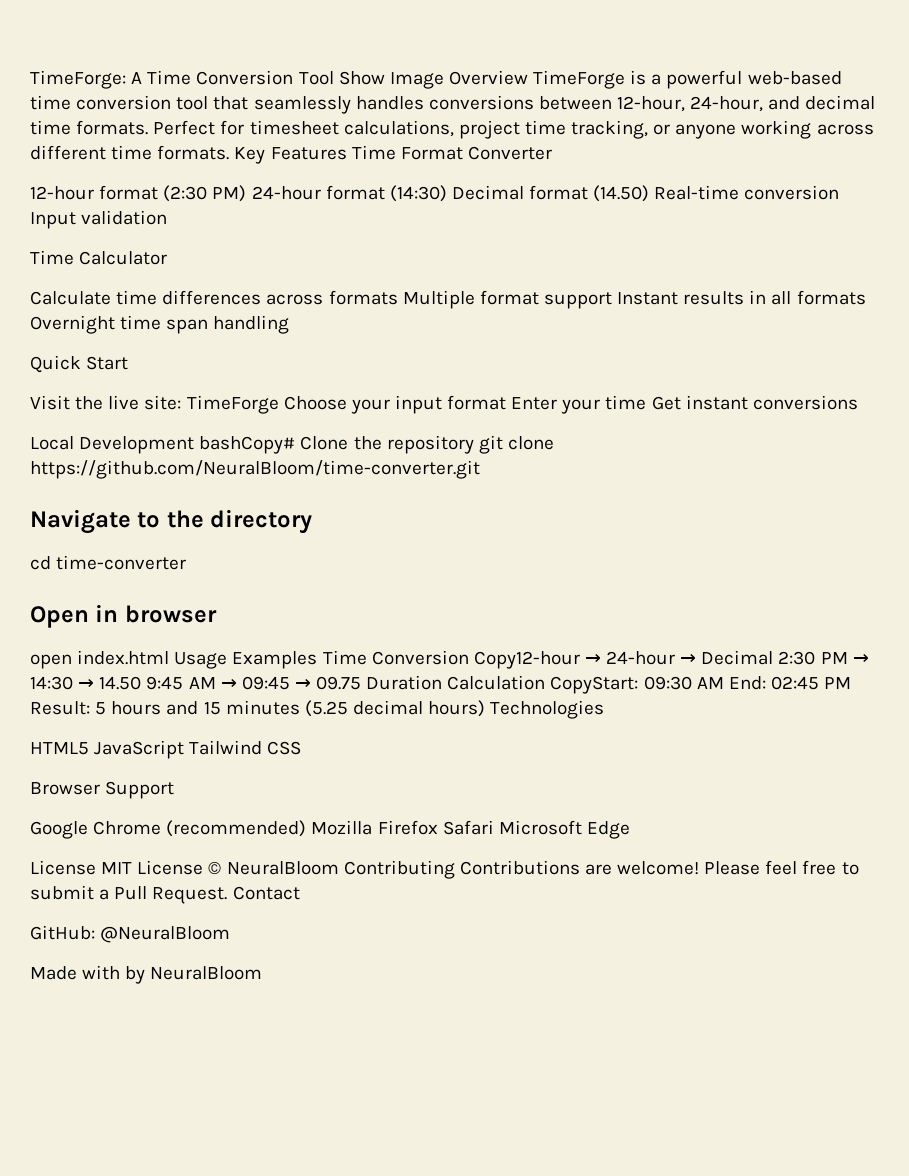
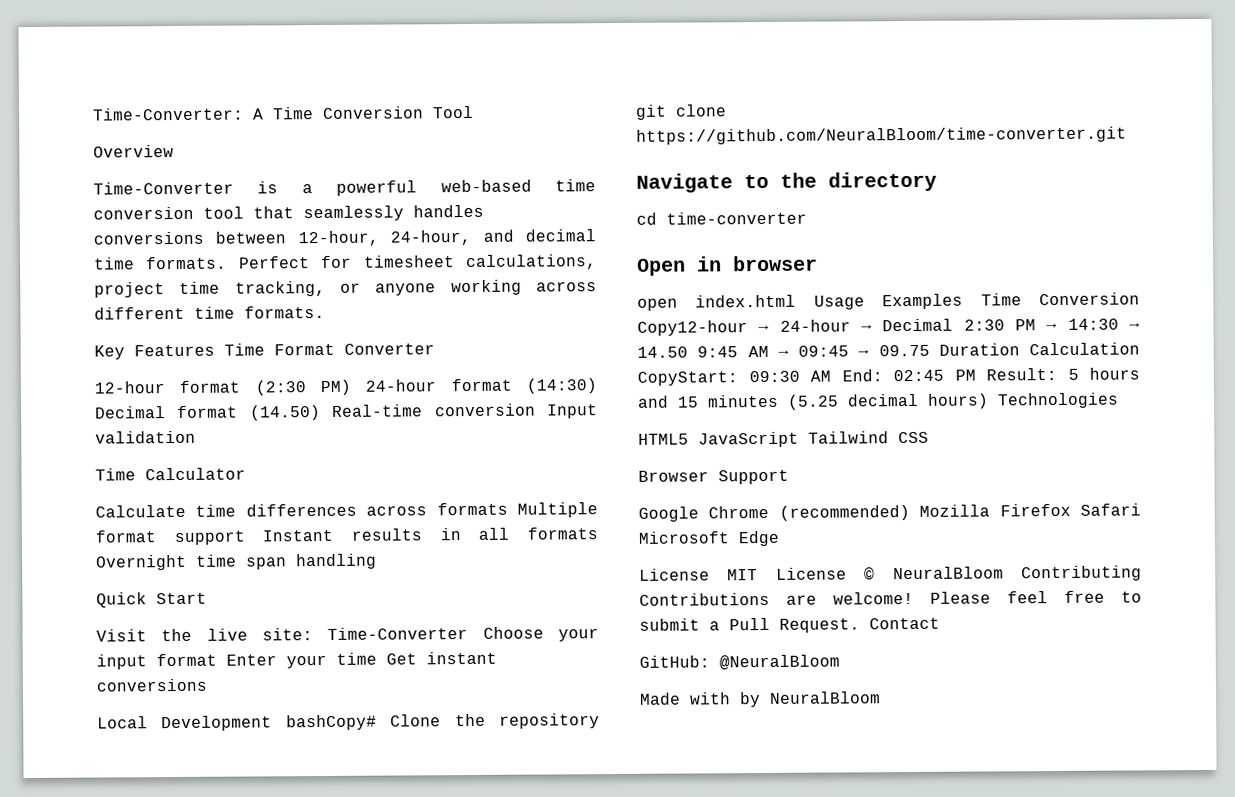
- TimeForge: A Time Conversion Tool Show Image Overview TimeForge is a powerful web-based time conversion tool that seamlessly handles conversions between 12-hour, 24-hour, and decimal time formats.
+ Time-Converter: A Time Conversion Tool
+ Overview
+ Time-Converter is a powerful web-based time conversion tool that seamlessly handles conversions between 12-hour, 24-hour, and decimal time formats.
- Perfect for timesheet calculations, project time tracking, or anyone working across different time formats. Key Features Time Format Converter
+ Perfect for timesheet calculations, project time tracking, or anyone working across different time formats.
+ Key Features Time Format Converter
- Visit the live site: TimeForge Choose your input format Enter your time Get instant conversions
+ Visit the live site: Time-Converter Choose your input format Enter your time Get instant conversions

